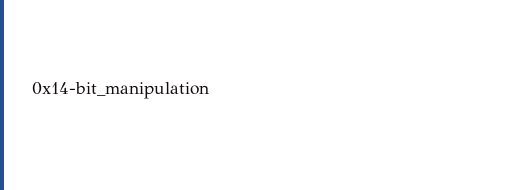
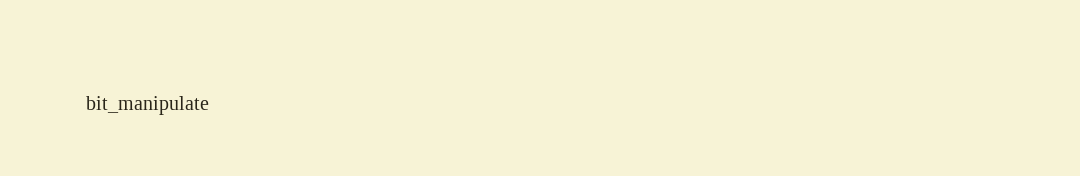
- 0x14-bit_manipulation
+ bit_manipulate

